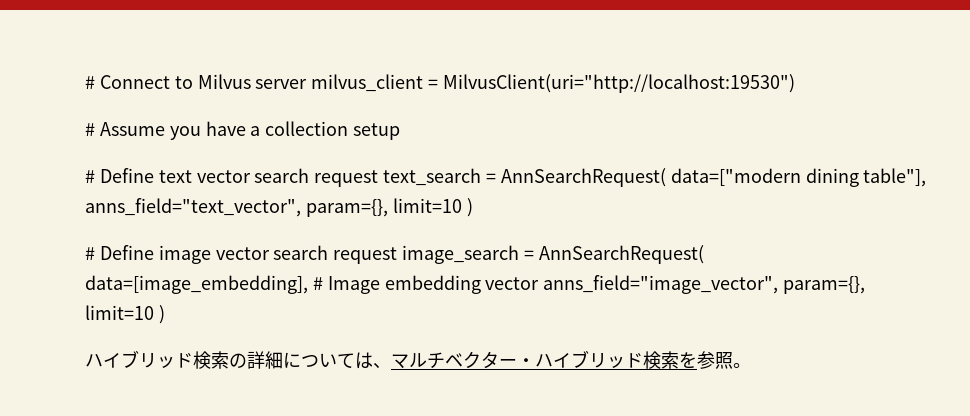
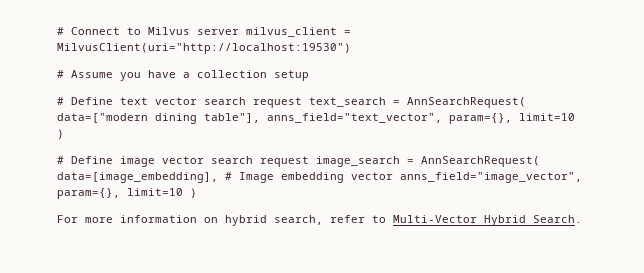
- ハイブリッド検索の詳細については、マルチベクター・ハイブリッド検索を参照。
+ For more information on hybrid search, refer to Multi-Vector Hybrid Search.

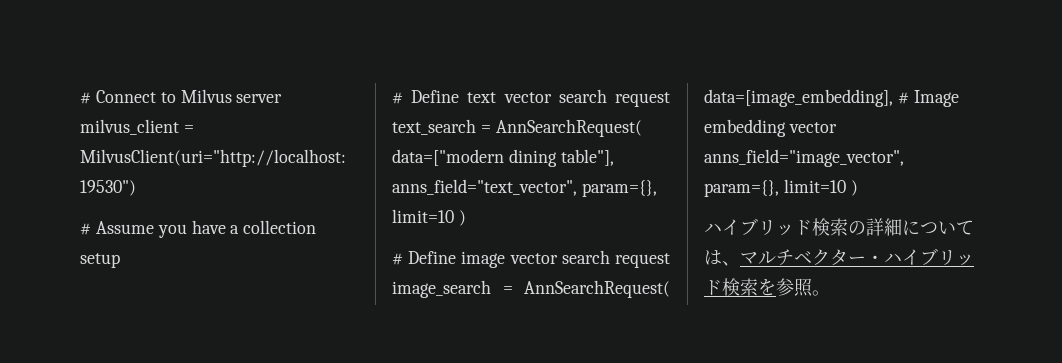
- For more information on hybrid search, refer to Multi-Vector Hybrid Search.
+ ハイブリッド検索の詳細については、マルチベクター・ハイブリッド検索を参照。

